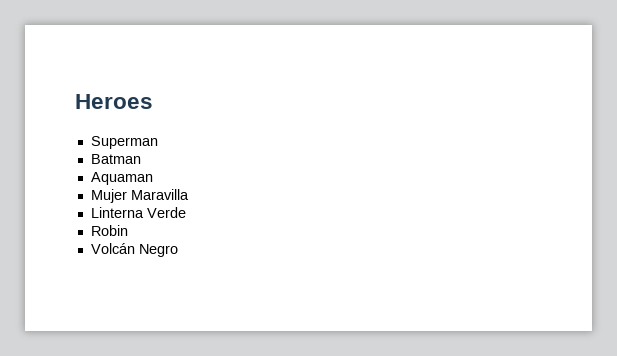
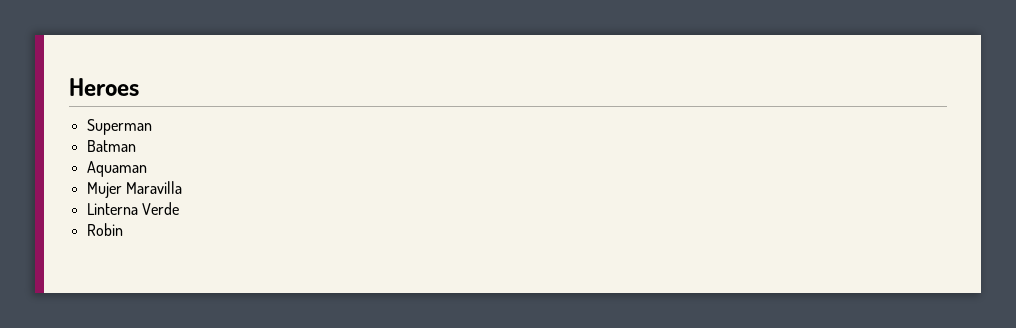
- Volcán Negro

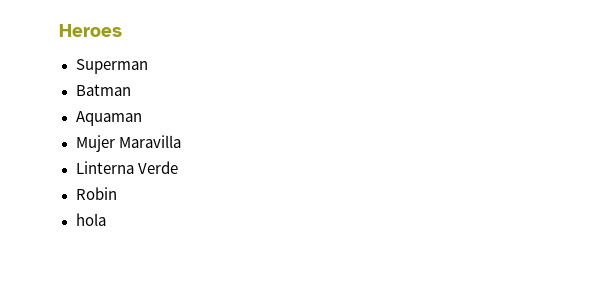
+ hola

